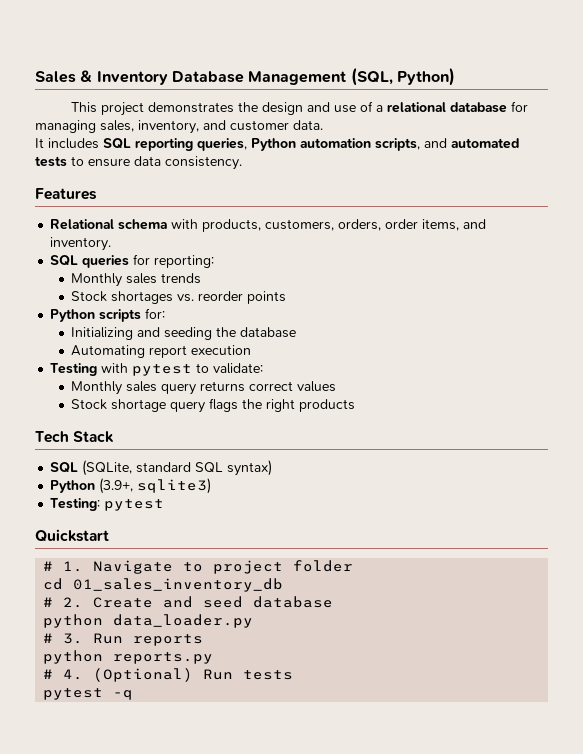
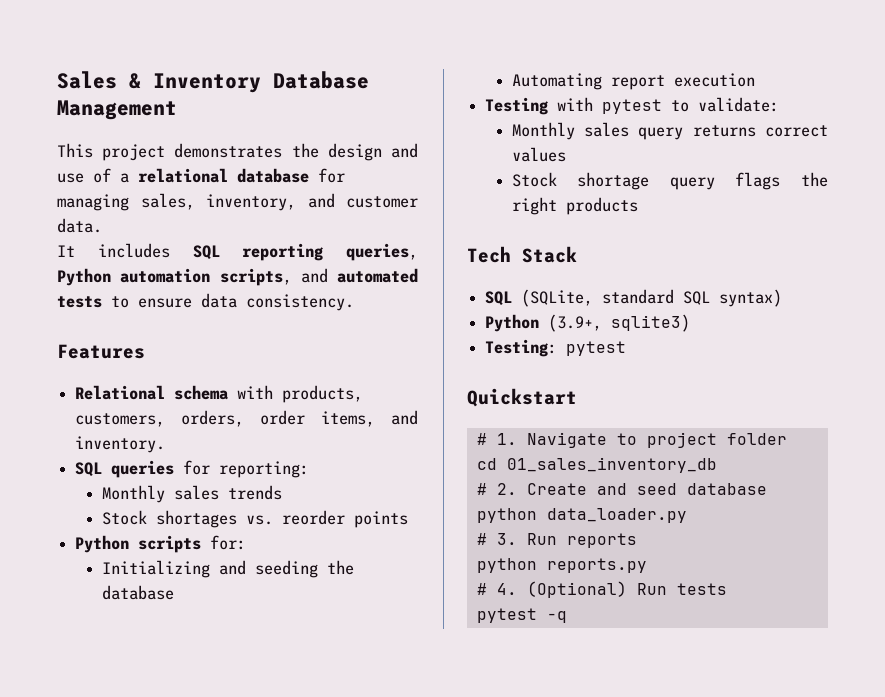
- Sales & Inventory Database Management (SQL, Python)
+ Sales & Inventory Database Management

